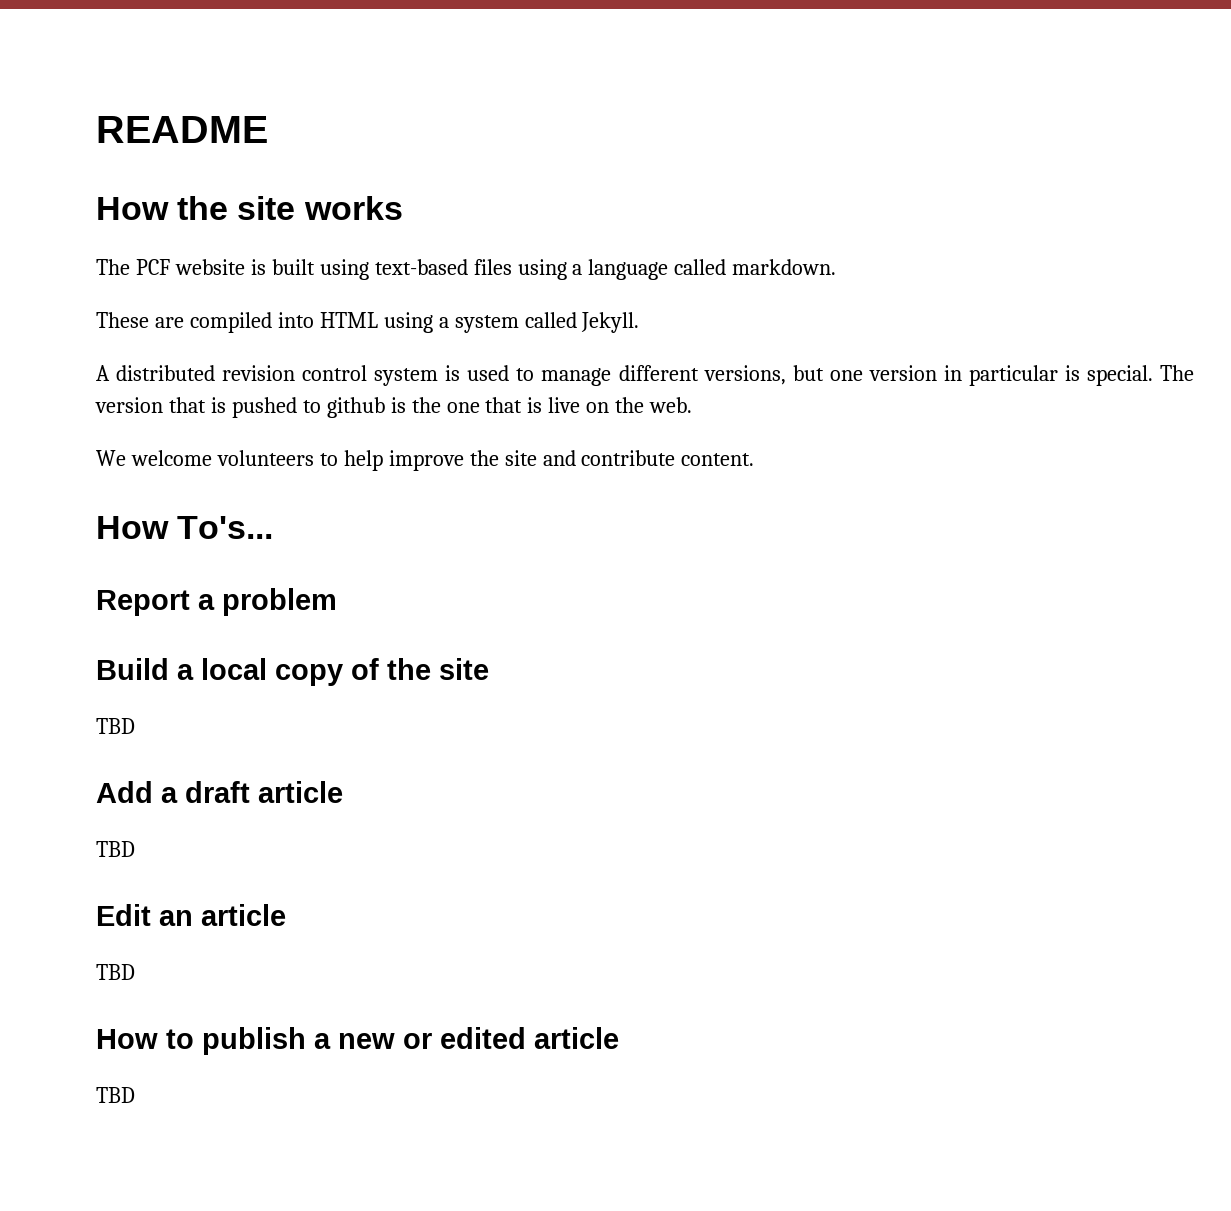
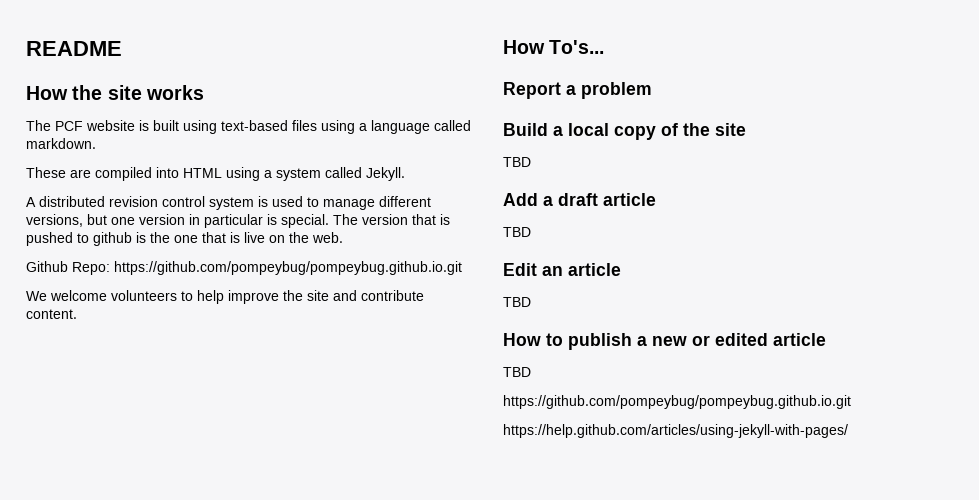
+ Github Repo: https://github.com/pompeybug/pompeybug.github.io.git
  How to publish a new or edited article
  TBD
+ https://github.com/pompeybug/pompeybug.github.io.git
+ https://help.github.com/articles/using-jekyll-with-pages/

